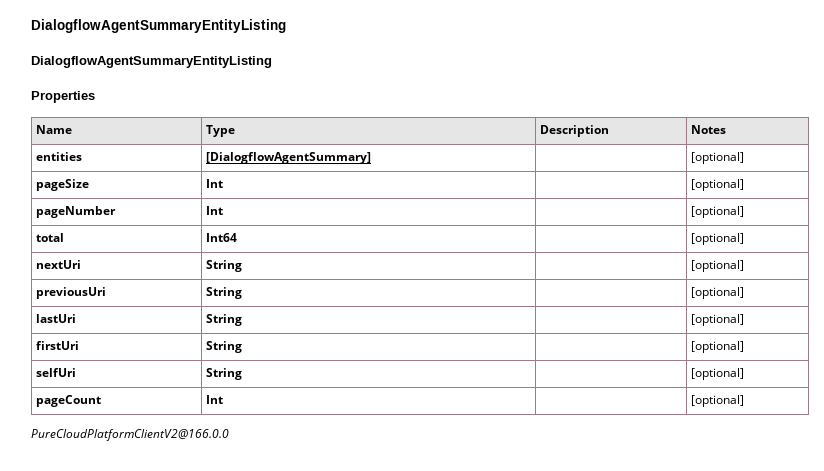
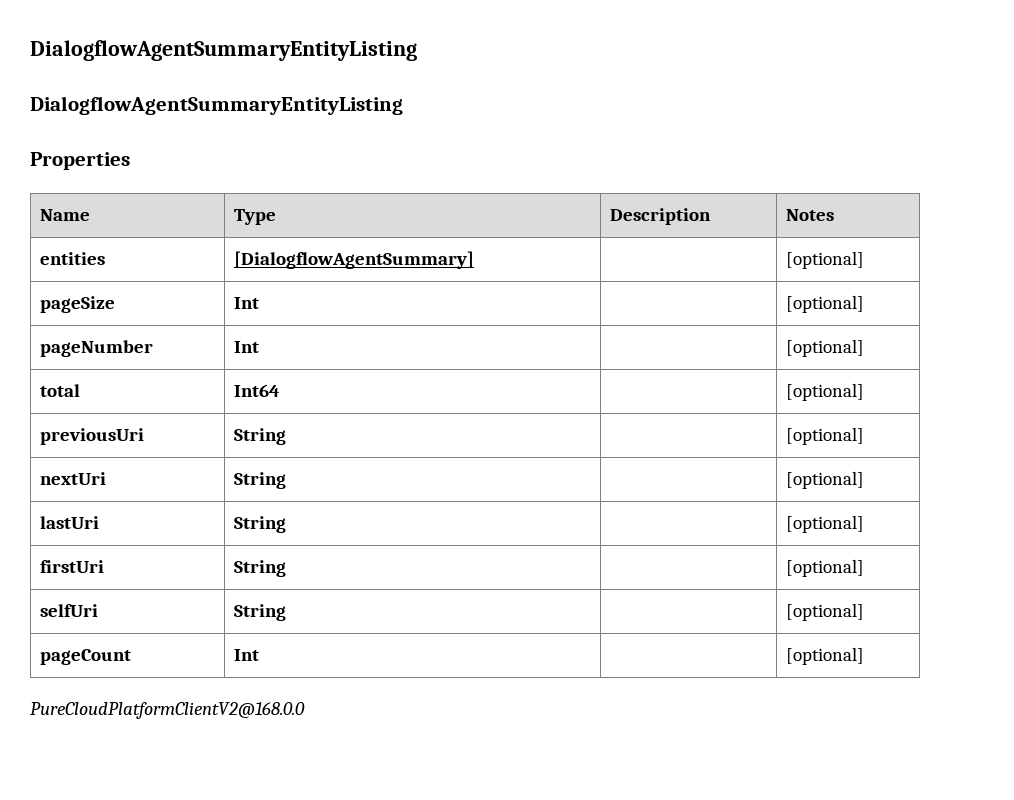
+ previousUri | String | | [optional]
  nextUri | String | | [optional]
- previousUri | String | | [optional]
- PureCloudPlatformClientV2@166.0.0
+ PureCloudPlatformClientV2@168.0.0

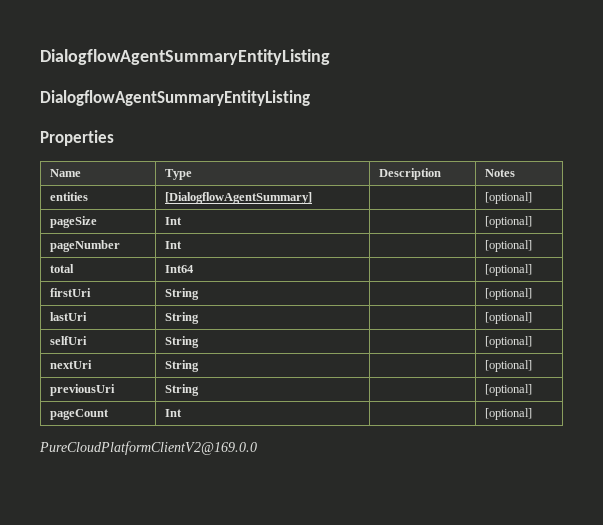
- previousUri | String | | [optional]
+ firstUri | String | | [optional]
+ lastUri | String | | [optional]
+ selfUri | String | | [optional]
- lastUri | String | | [optional]
- firstUri | String | | [optional]
- selfUri | String | | [optional]
+ previousUri | String | | [optional]
- PureCloudPlatformClientV2@168.0.0
+ PureCloudPlatformClientV2@169.0.0

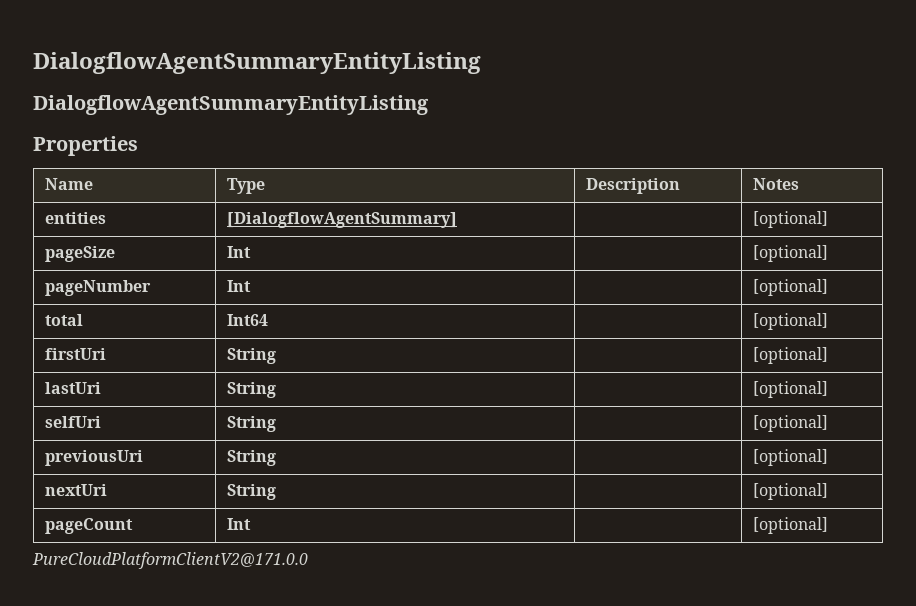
+ previousUri | String | | [optional]
  nextUri | String | | [optional]
- previousUri | String | | [optional]
- PureCloudPlatformClientV2@169.0.0
+ PureCloudPlatformClientV2@171.0.0

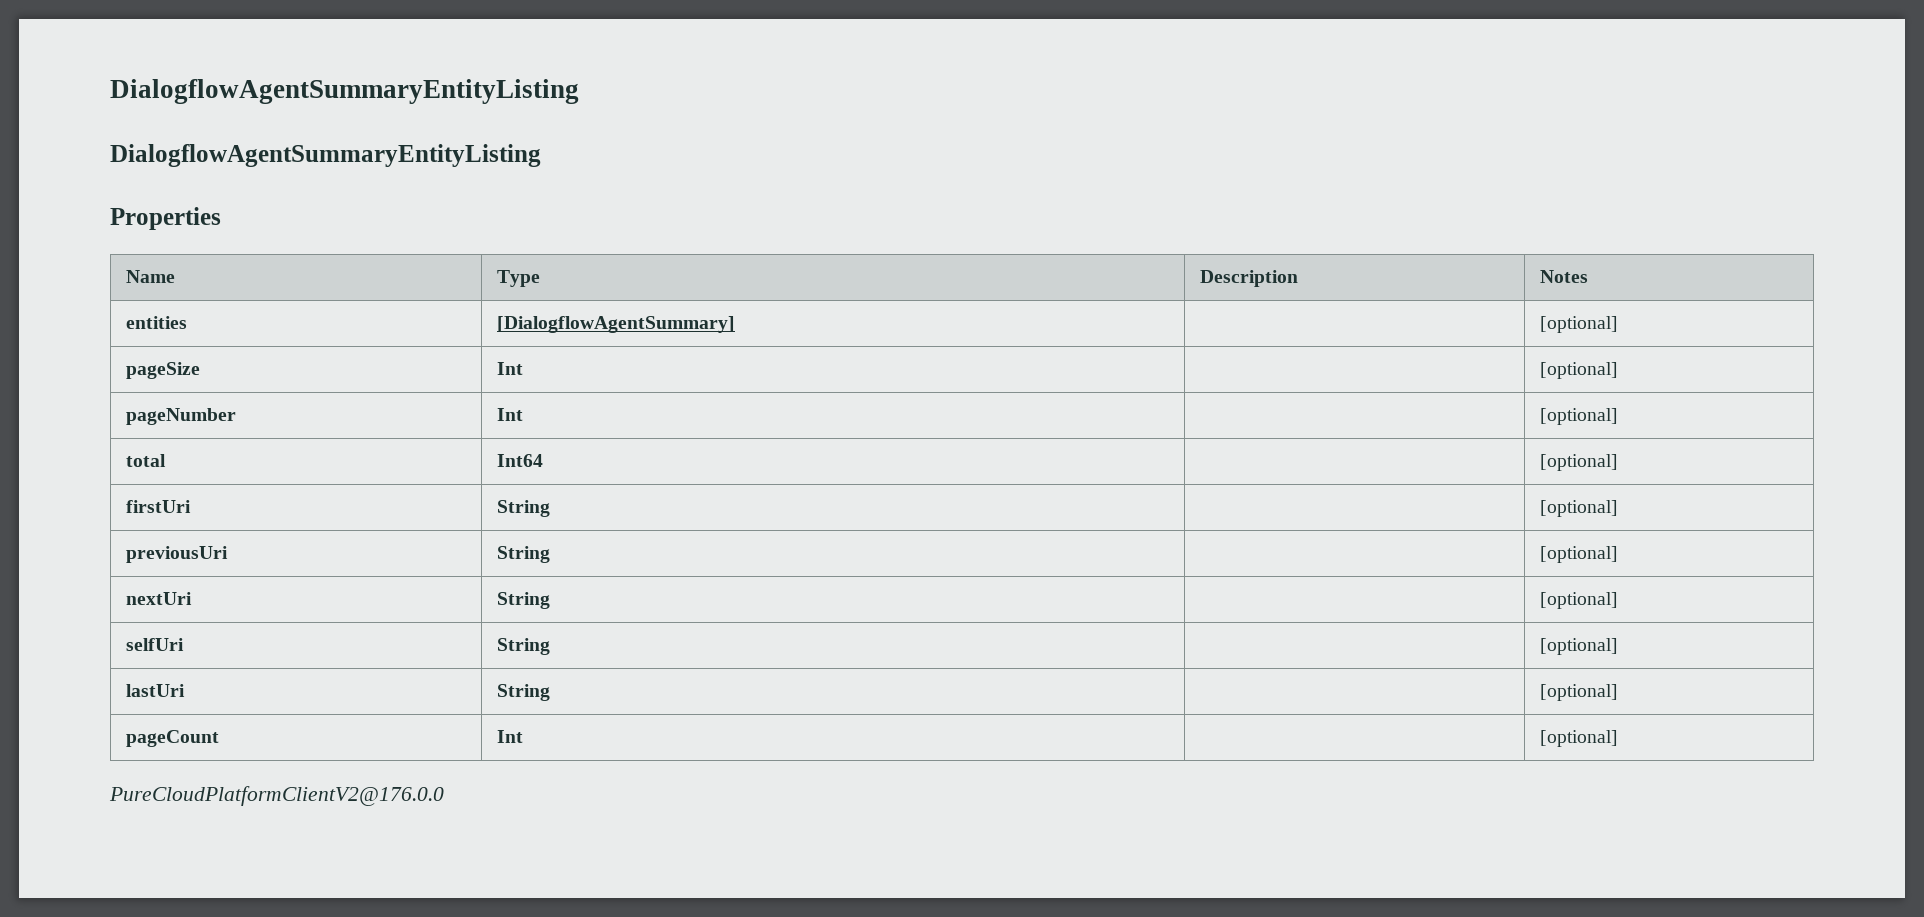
- lastUri | String | | [optional]
- selfUri | String | | [optional]
+ selfUri | String | | [optional]
+ lastUri | String | | [optional]
- PureCloudPlatformClientV2@171.0.0
+ PureCloudPlatformClientV2@176.0.0

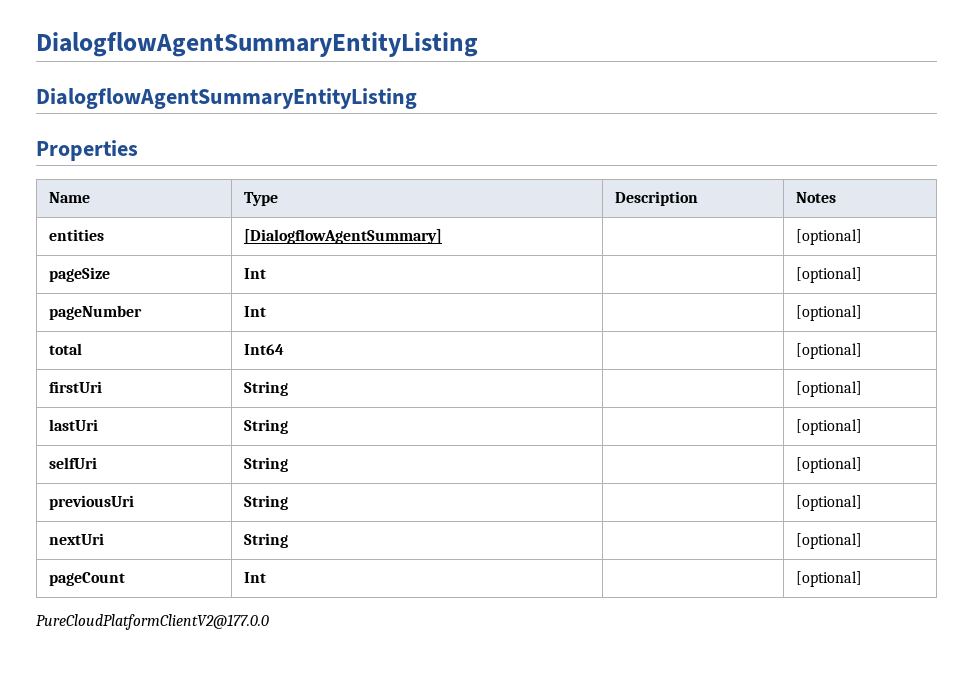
+ lastUri | String | | [optional]
+ selfUri | String | | [optional]
- selfUri | String | | [optional]
- lastUri | String | | [optional]
- PureCloudPlatformClientV2@176.0.0
+ PureCloudPlatformClientV2@177.0.0

